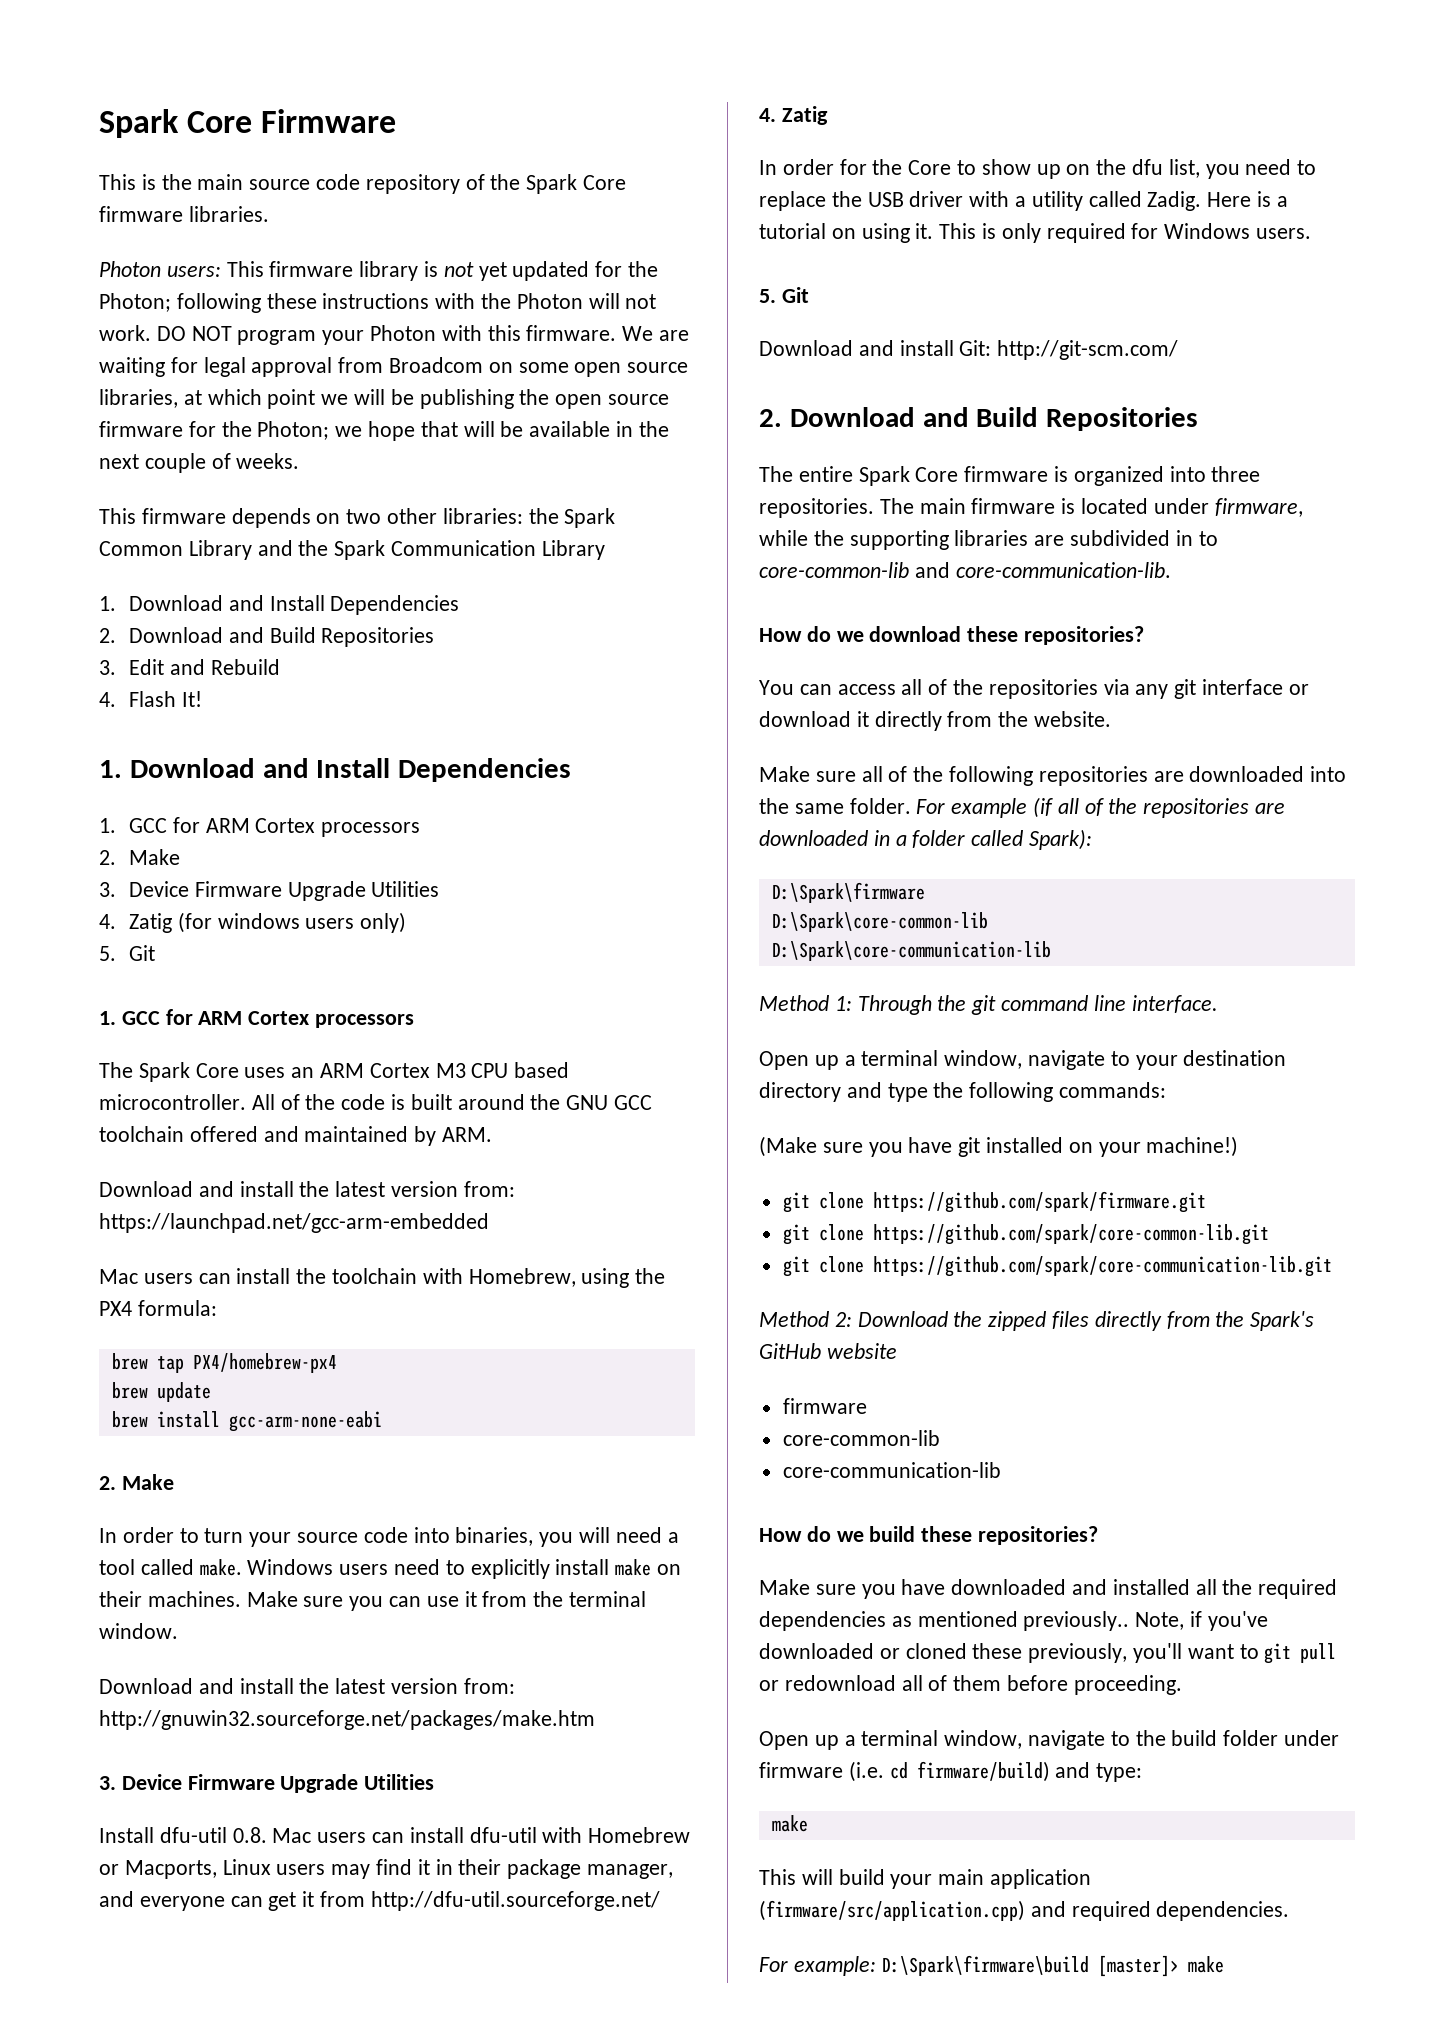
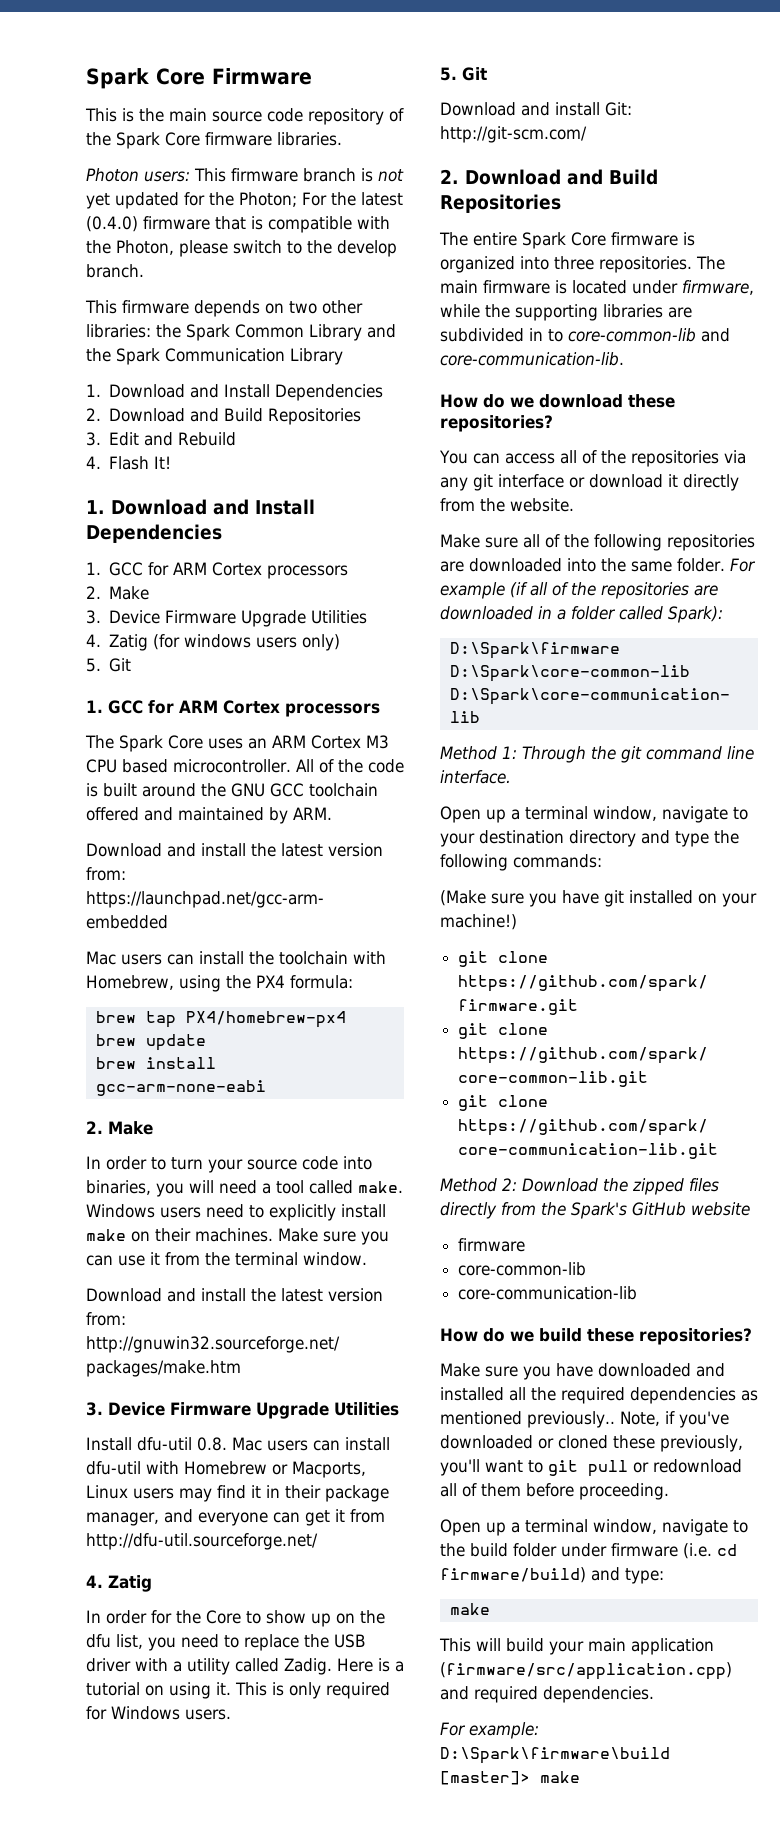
- Photon users: This firmware library is not yet updated for the Photon; following these instructions with the Photon will not work. DO NOT program your Photon with this firmware. We are waiting for legal approval from Broadcom on some open source libraries, at which point we will be publishing the open source firmware for the Photon; we hope that will be available in the next couple of weeks.
+ Photon users: This firmware branch is not yet updated for the Photon; For the latest (0.4.0) firmware that is compatible with the Photon, please switch to the develop branch.

